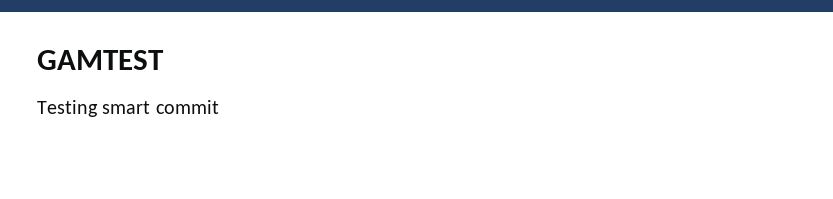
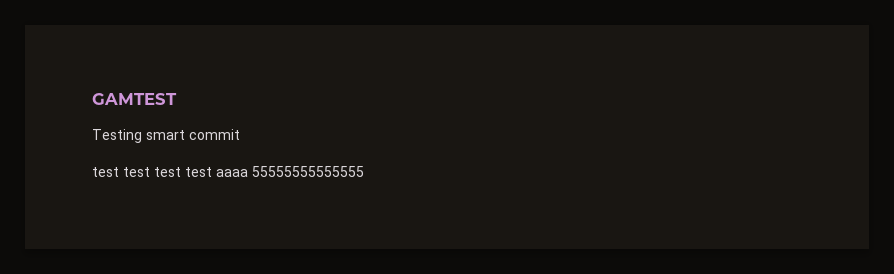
+ test test test test aaaa 55555555555555

